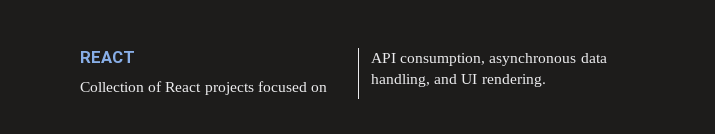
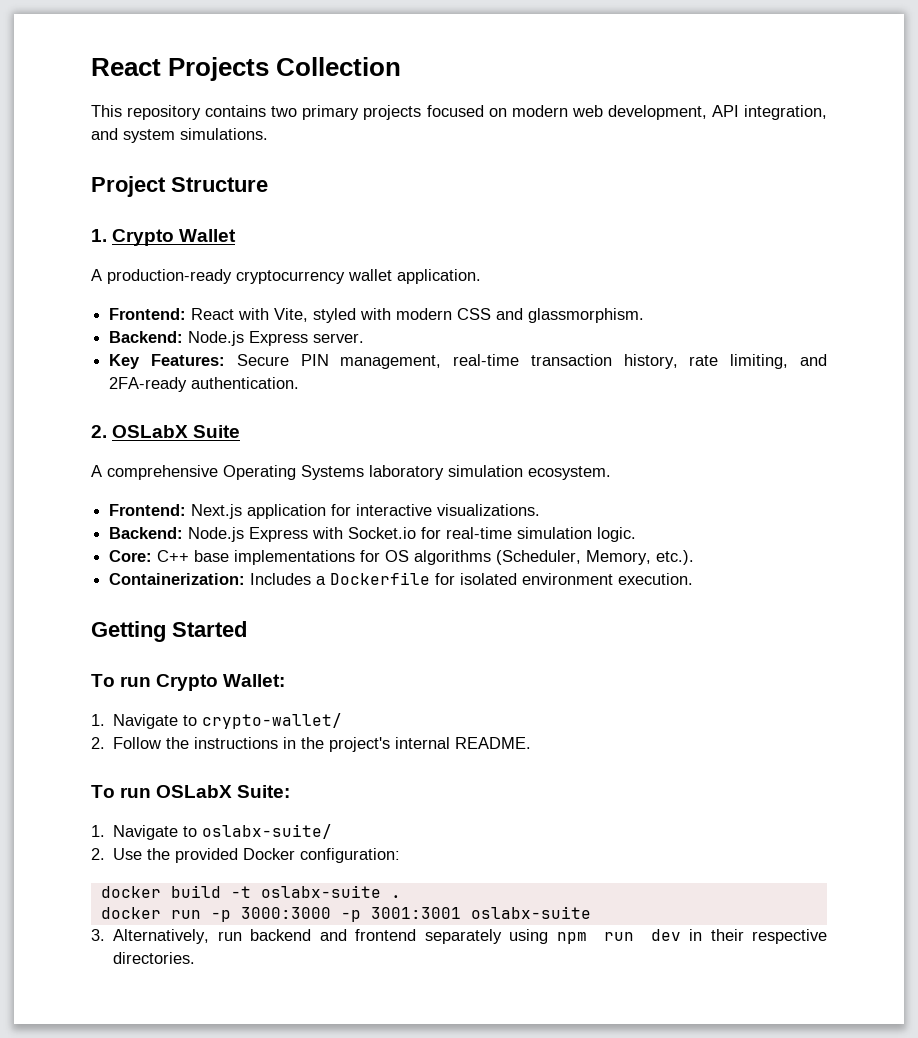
- REACT
- Collection of React projects focused on API consumption, asynchronous data handling, and UI rendering.
+ React Projects Collection
+ This repository contains two primary projects focused on modern web development, API integration, and system simulations.
+ Project Structure
+ 1. Crypto Wallet
+ A production-ready cryptocurrency wallet application.
+ Frontend: React with Vite, styled with modern CSS and glassmorphism.
+ Backend: Node.js Express server.
+ Key Features: Secure PIN management, real-time transaction history, rate limiting, and 2FA-ready authentication.
+ 2. OSLabX Suite
+ A comprehensive Operating Systems laboratory simulation ecosystem.
+ Frontend: Next.js application for interactive visualizations.
+ Backend: Node.js Express with Socket.io for real-time simulation logic.
+ Core: C++ base implementations for OS algorithms (Scheduler, Memory, etc.).
+ Containerization: Includes a Dockerfile for isolated environment execution.
+ Getting Started
+ To run Crypto Wallet:
+ 1. Navigate to crypto-wallet/
+ 2. Follow the instructions in the project's internal README.
+ To run OSLabX Suite:
+ 1. Navigate to oslabx-suite/
+ 2. Use the provided Docker configuration:
+ docker build -t oslabx-suite .
+ docker run -p 3000:3000 -p 3001:3001 oslabx-suite
+ 3. Alternatively, run backend and frontend separately using npm run dev in their respective directories.

